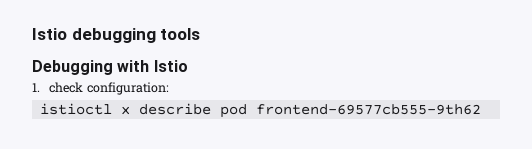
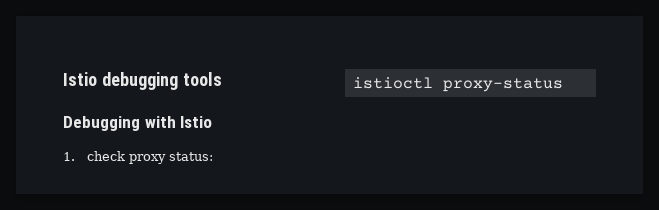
- 1. check configuration:
+ 1. check proxy status:
- istioctl x describe pod frontend-69577cb555-9th62
+ istioctl proxy-status

